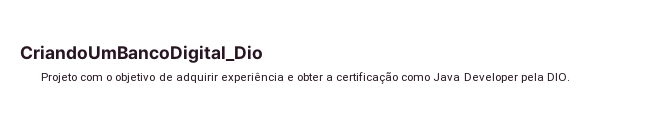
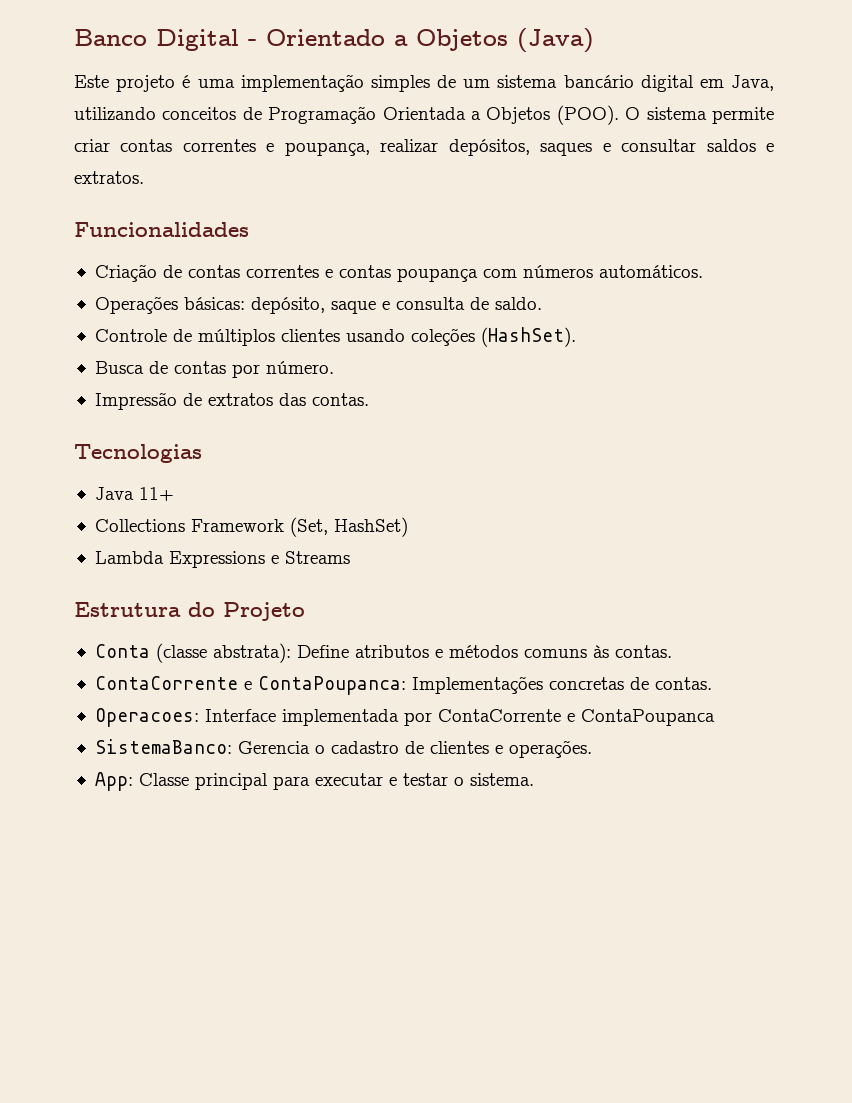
- CriandoUmBancoDigital_Dio
- Projeto com o objetivo de adquirir experiência e obter a certificação como Java Developer pela DIO.
+ Banco Digital - Orientado a Objetos (Java)
+ Este projeto é uma implementação simples de um sistema bancário digital em Java, utilizando conceitos de Programação Orientada a Objetos (POO). O sistema permite criar contas correntes e poupança, realizar depósitos, saques e consultar saldos e extratos.
+ Funcionalidades
+ Criação de contas correntes e contas poupança com números automáticos.
+ Operações básicas: depósito, saque e consulta de saldo.
+ Controle de múltiplos clientes usando coleções (HashSet).
+ Busca de contas por número.
+ Impressão de extratos das contas.
+ Tecnologias
+ Java 11+
+ Collections Framework (Set, HashSet)
+ Lambda Expressions e Streams
+ Estrutura do Projeto
+ Conta (classe abstrata): Define atributos e métodos comuns às contas.
+ ContaCorrente e ContaPoupanca: Implementações concretas de contas.
+ Operacoes: Interface implementada por ContaCorrente e ContaPoupanca
+ SistemaBanco: Gerencia o cadastro de clientes e operações.
+ App: Classe principal para executar e testar o sistema.

